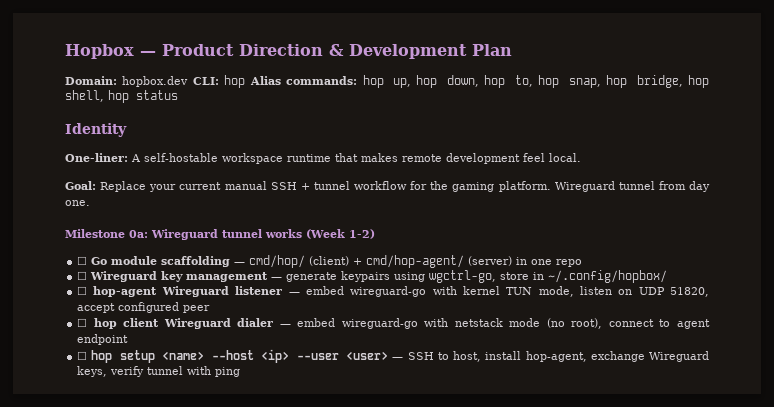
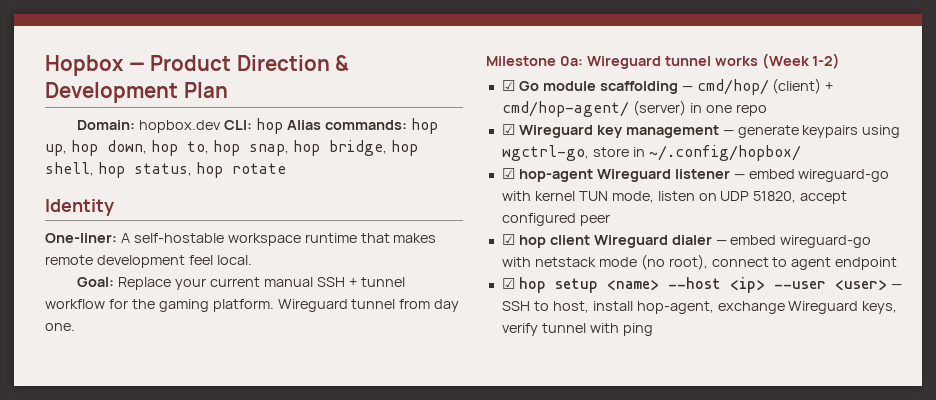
- Domain: hopbox.dev CLI: hop Alias commands: hop up, hop down, hop to, hop snap, hop bridge, hop shell, hop status
+ Domain: hopbox.dev CLI: hop Alias commands: hop up, hop down, hop to, hop snap, hop bridge, hop shell, hop status, hop rotate
- ☐ Go module scaffolding — cmd/hop/ (client) + cmd/hop-agent/ (server) in one repo
+ ☑ Go module scaffolding — cmd/hop/ (client) + cmd/hop-agent/ (server) in one repo
- ☐ Wireguard key management — generate keypairs using wgctrl-go, store in ~/.config/hopbox/
+ ☑ Wireguard key management — generate keypairs using wgctrl-go, store in ~/.config/hopbox/
- ☐ hop-agent Wireguard listener — embed wireguard-go with kernel TUN mode, listen on UDP 51820, accept configured peer
+ ☑ hop-agent Wireguard listener — embed wireguard-go with kernel TUN mode, listen on UDP 51820, accept configured peer
- ☐ hop client Wireguard dialer — embed wireguard-go with netstack mode (no root), connect to agent endpoint
+ ☑ hop client Wireguard dialer — embed wireguard-go with netstack mode (no root), connect to agent endpoint
- ☐ hop setup <name> --host <ip> --user <user> — SSH to host, install hop-agent, exchange Wireguard keys, verify tunnel with ping
+ ☑ hop setup <name> --host <ip> --user <user> — SSH to host, install hop-agent, exchange Wireguard keys, verify tunnel with ping

